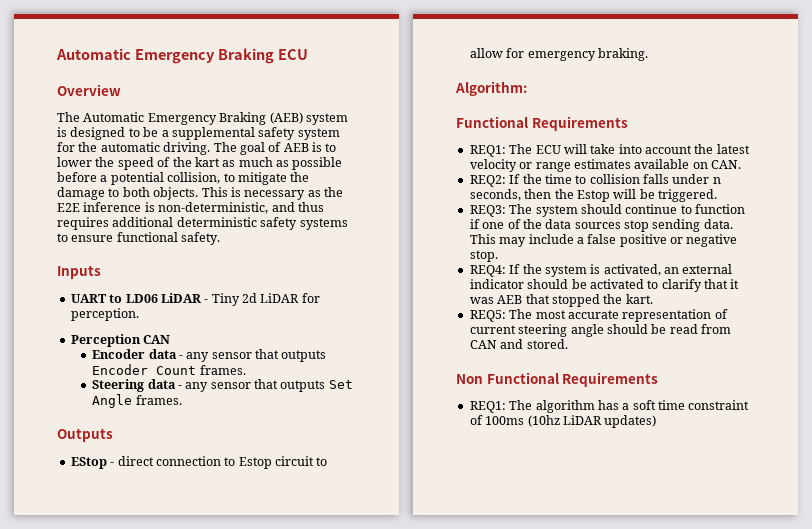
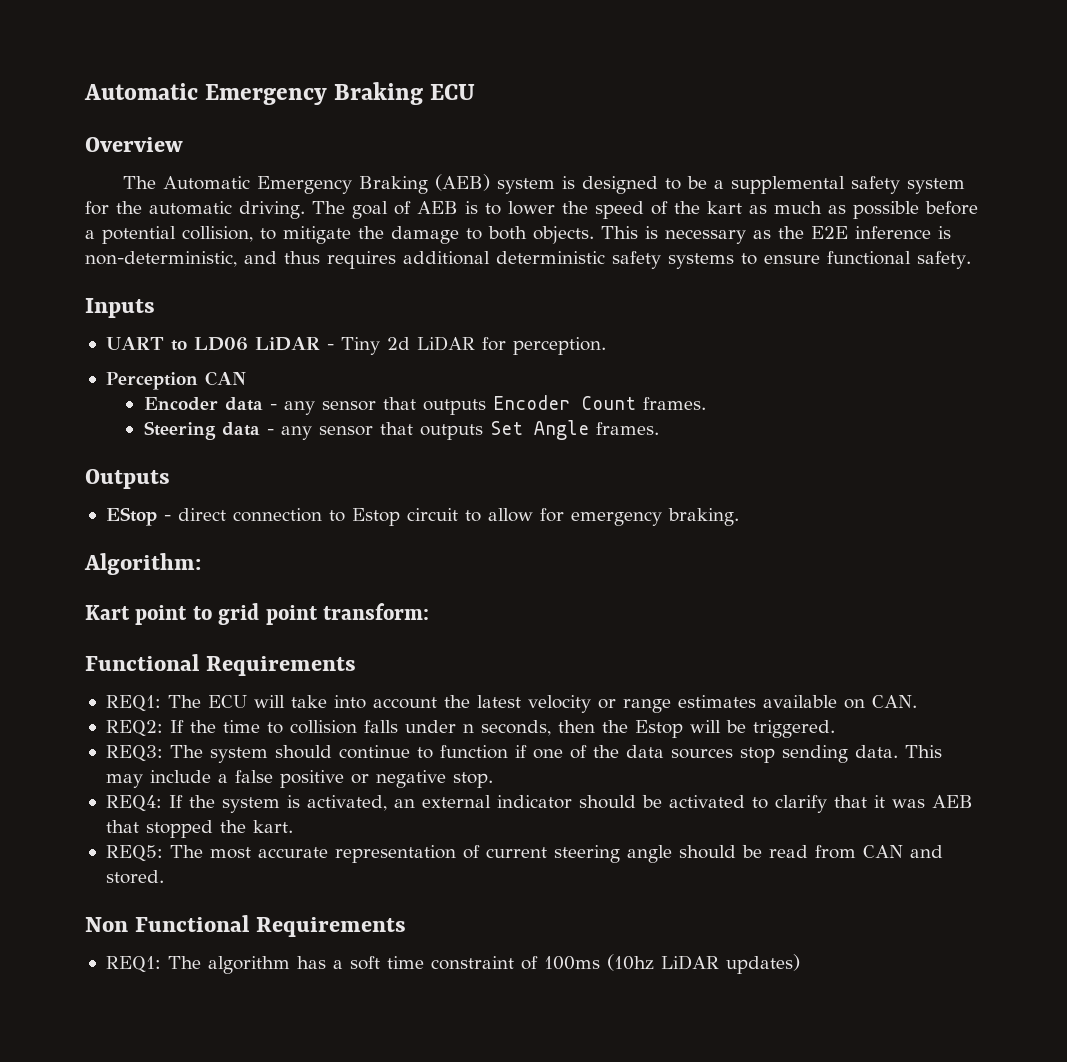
+ Kart point to grid point transform:

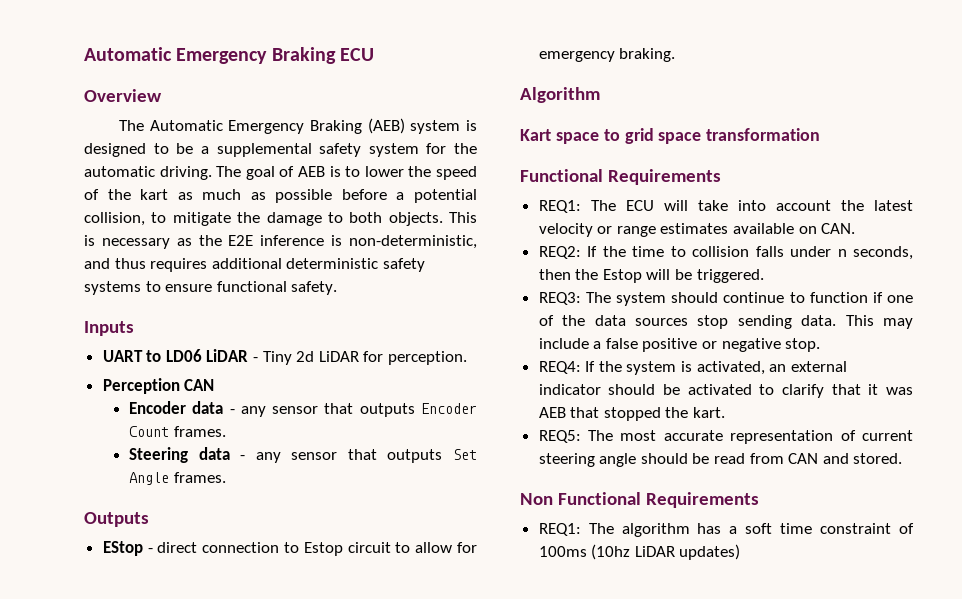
- Algorithm:
+ Algorithm
- Kart point to grid point transform:
+ Kart space to grid space transformation

